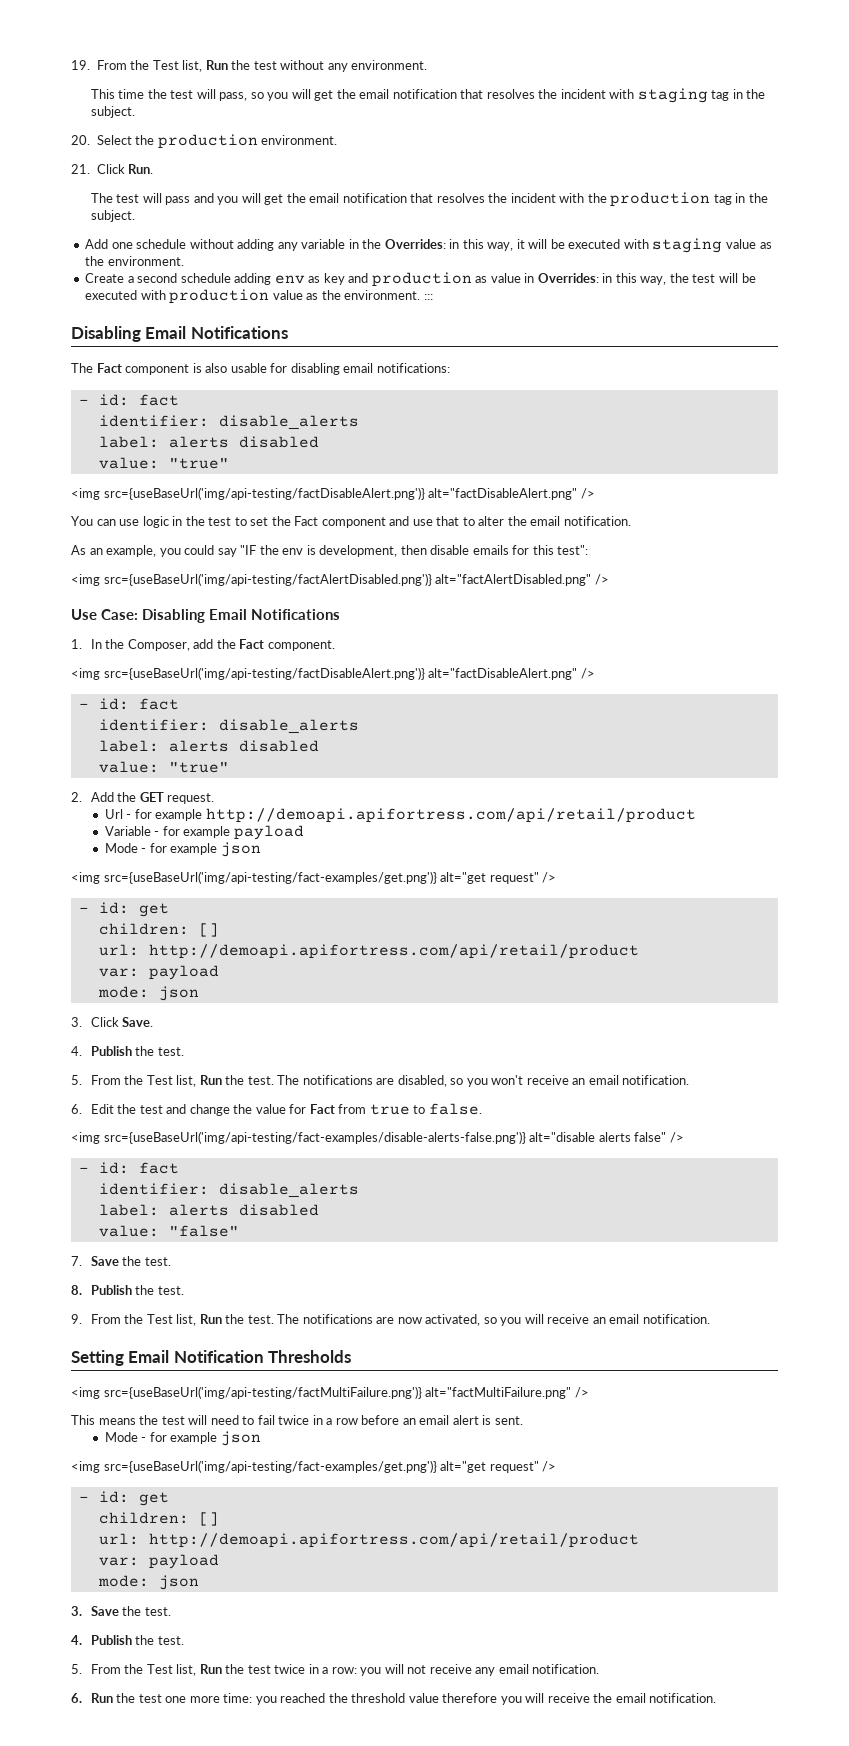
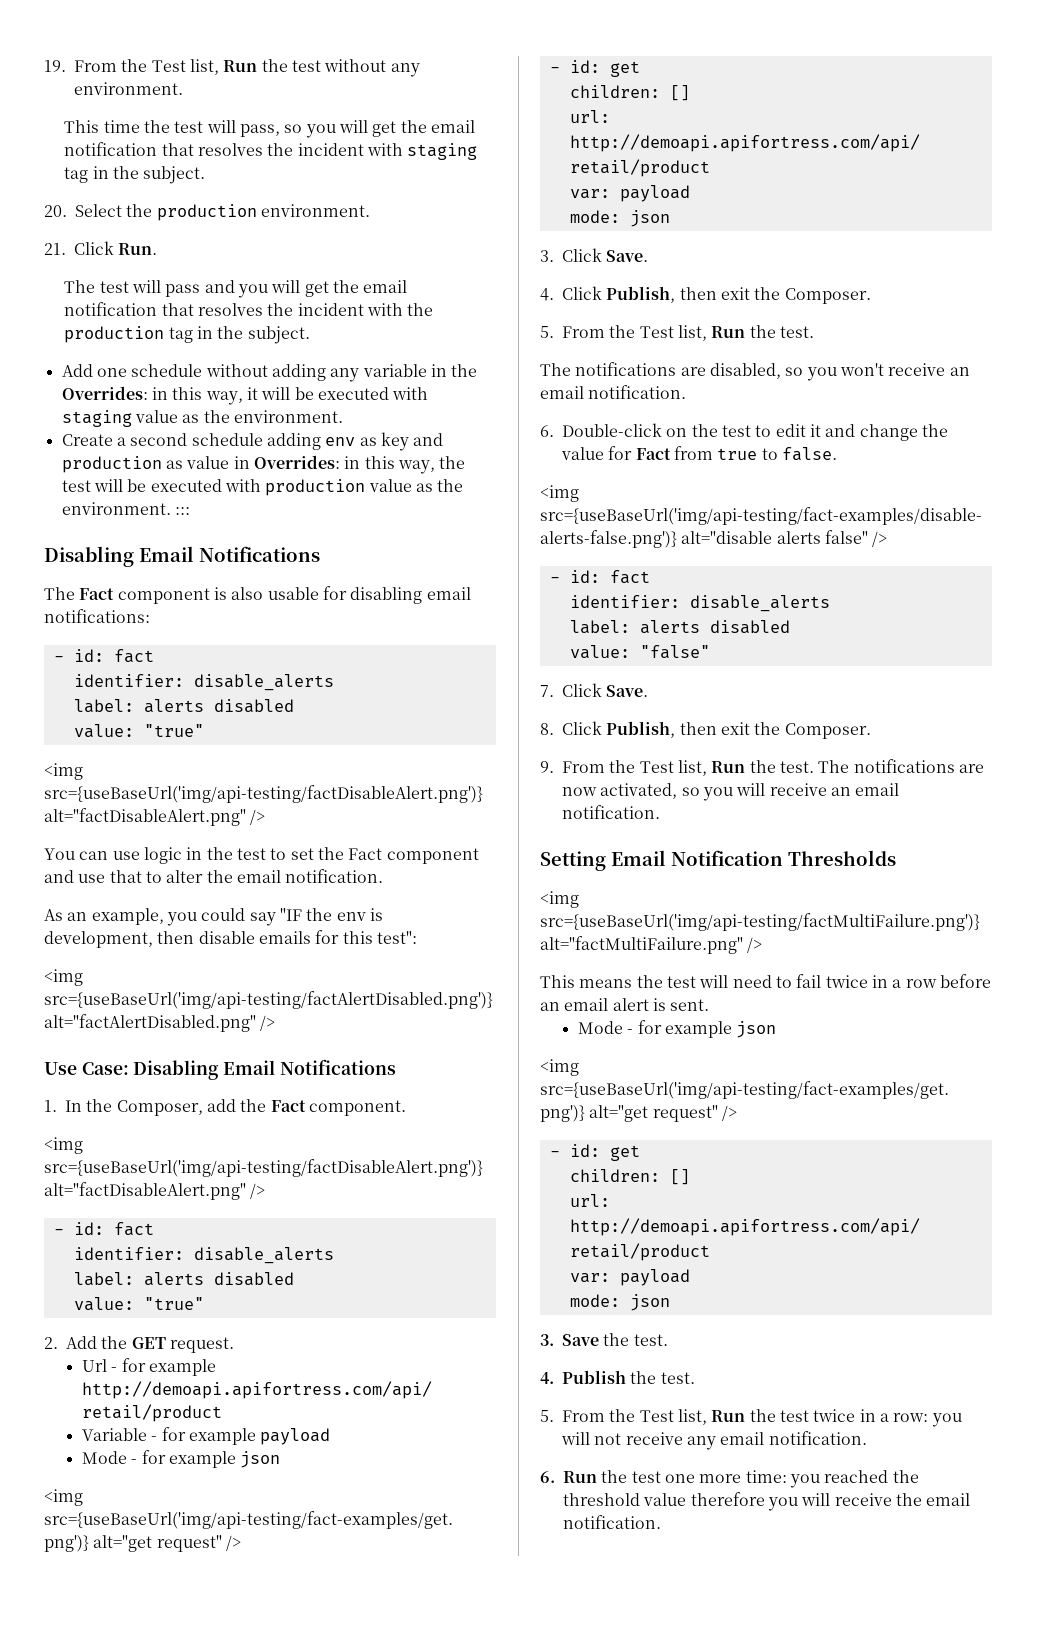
  3. Click Save.
- 4. Publish the test.
+ 4. Click Publish, then exit the Composer.
- 5. From the Test list, Run the test. The notifications are disabled, so you won't receive an email notification.
+ 5. From the Test list, Run the test.
+ The notifications are disabled, so you won't receive an email notification.
- 6. Edit the test and change the value for Fact from true to false.
+ 6. Double-click on the test to edit it and change the value for Fact from true to false.
- 7. Save the test.
- 8. Publish the test.
+ 7. Click Save.
+ 8. Click Publish, then exit the Composer.

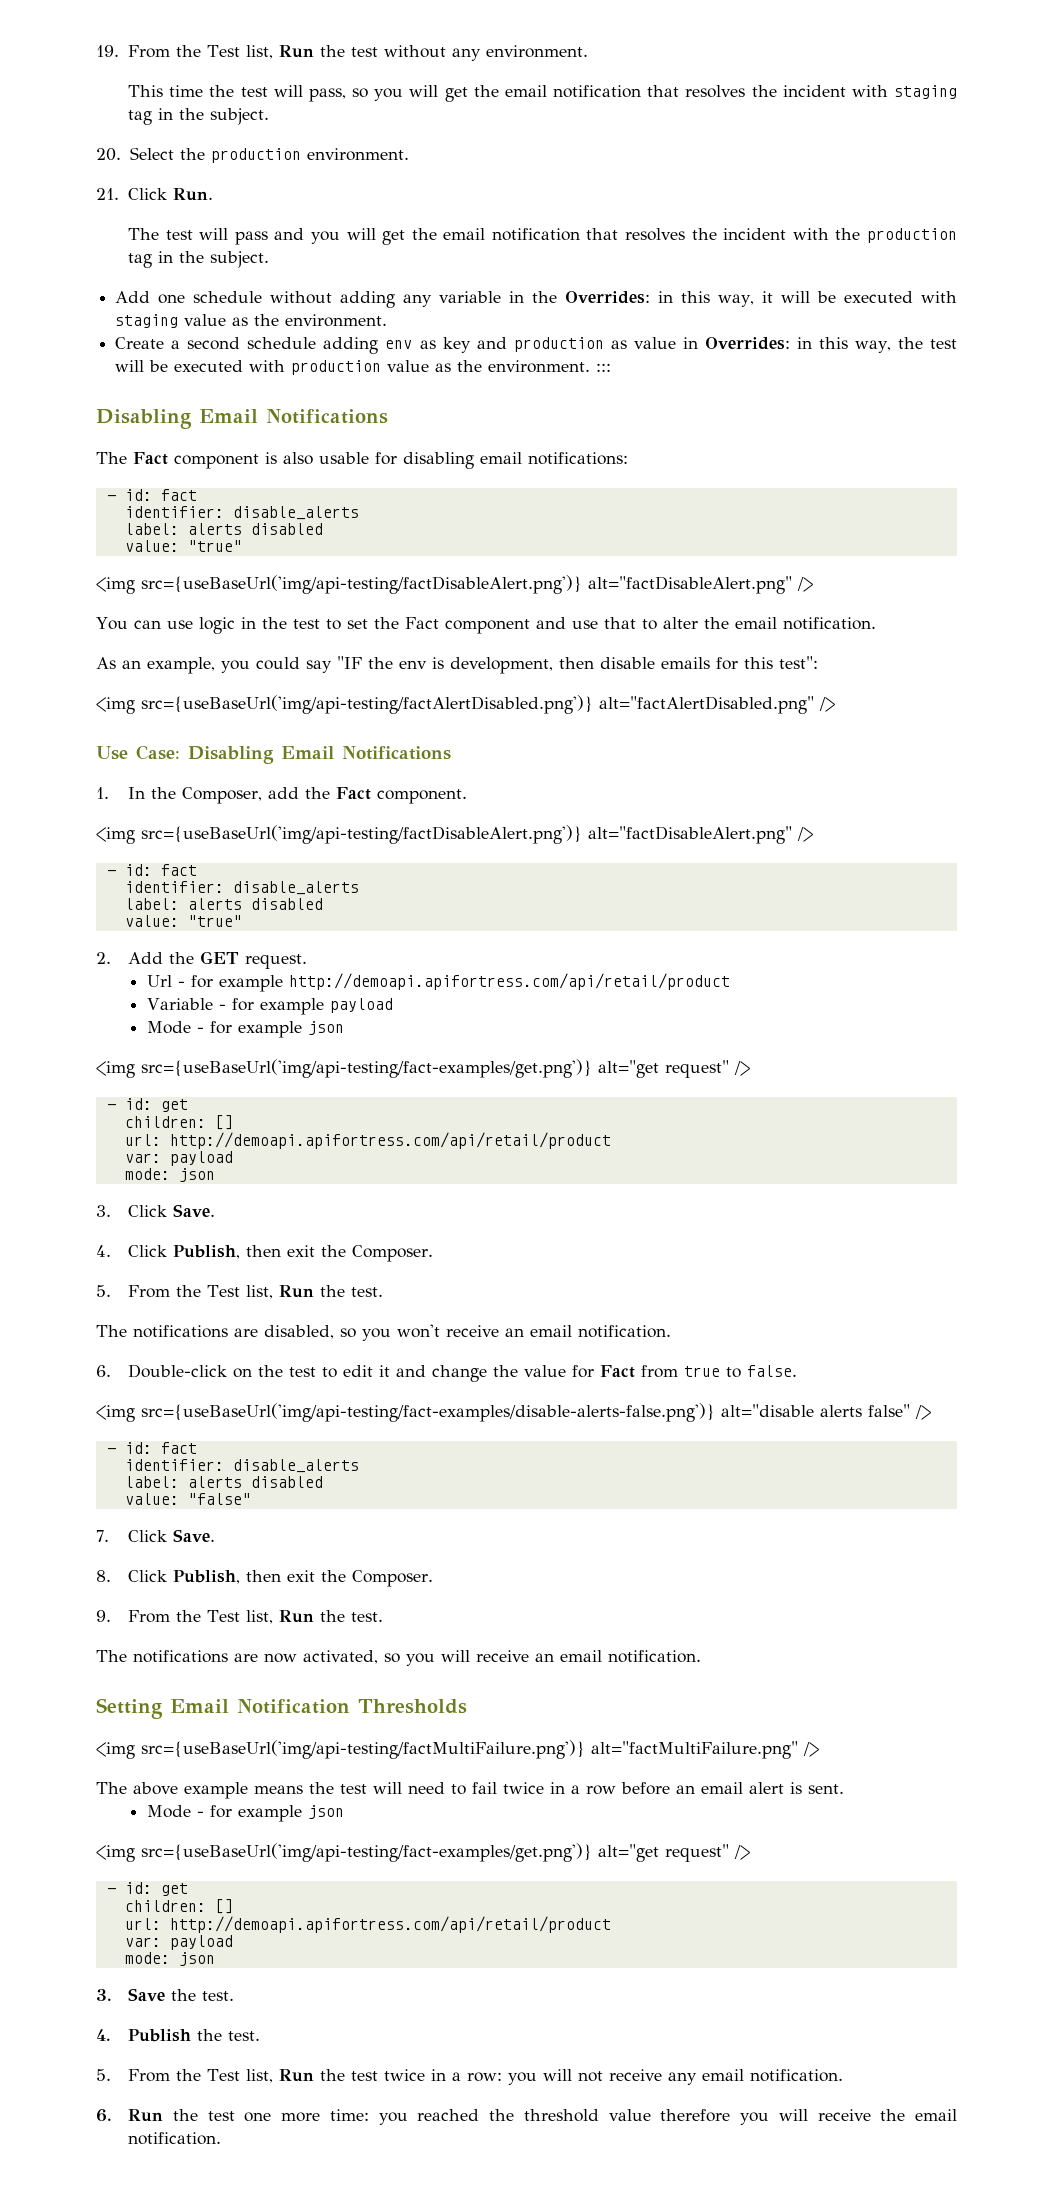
- 9. From the Test list, Run the test. The notifications are now activated, so you will receive an email notification.
+ 9. From the Test list, Run the test.
+ The notifications are now activated, so you will receive an email notification.
- This means the test will need to fail twice in a row before an email alert is sent.
+ The above example means the test will need to fail twice in a row before an email alert is sent.

